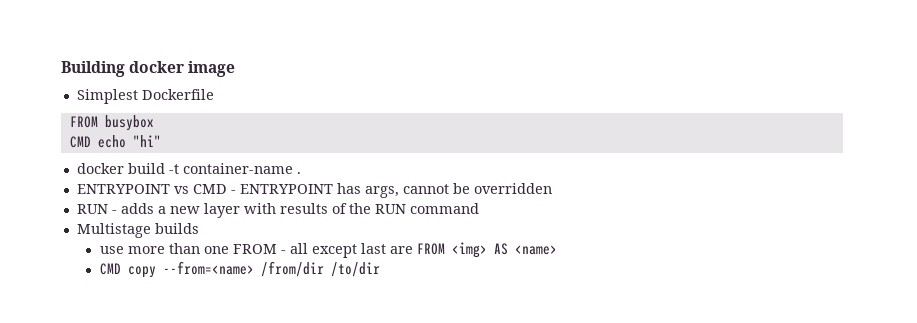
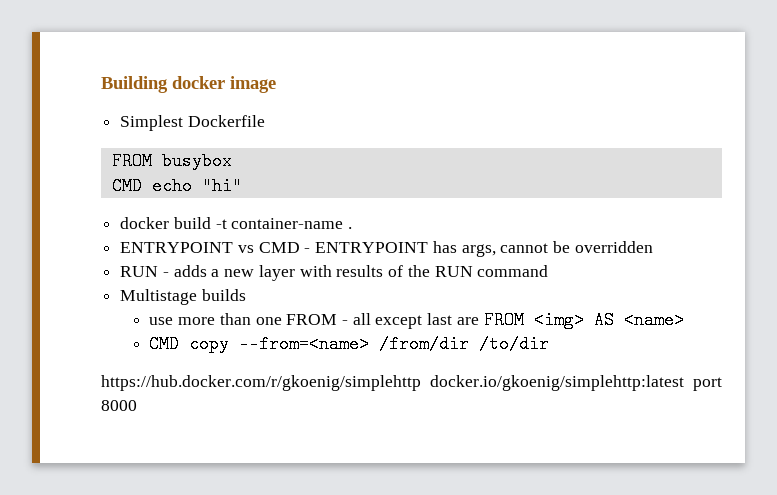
+ https://hub.docker.com/r/gkoenig/simplehttp docker.io/gkoenig/simplehttp:latest port 8000

